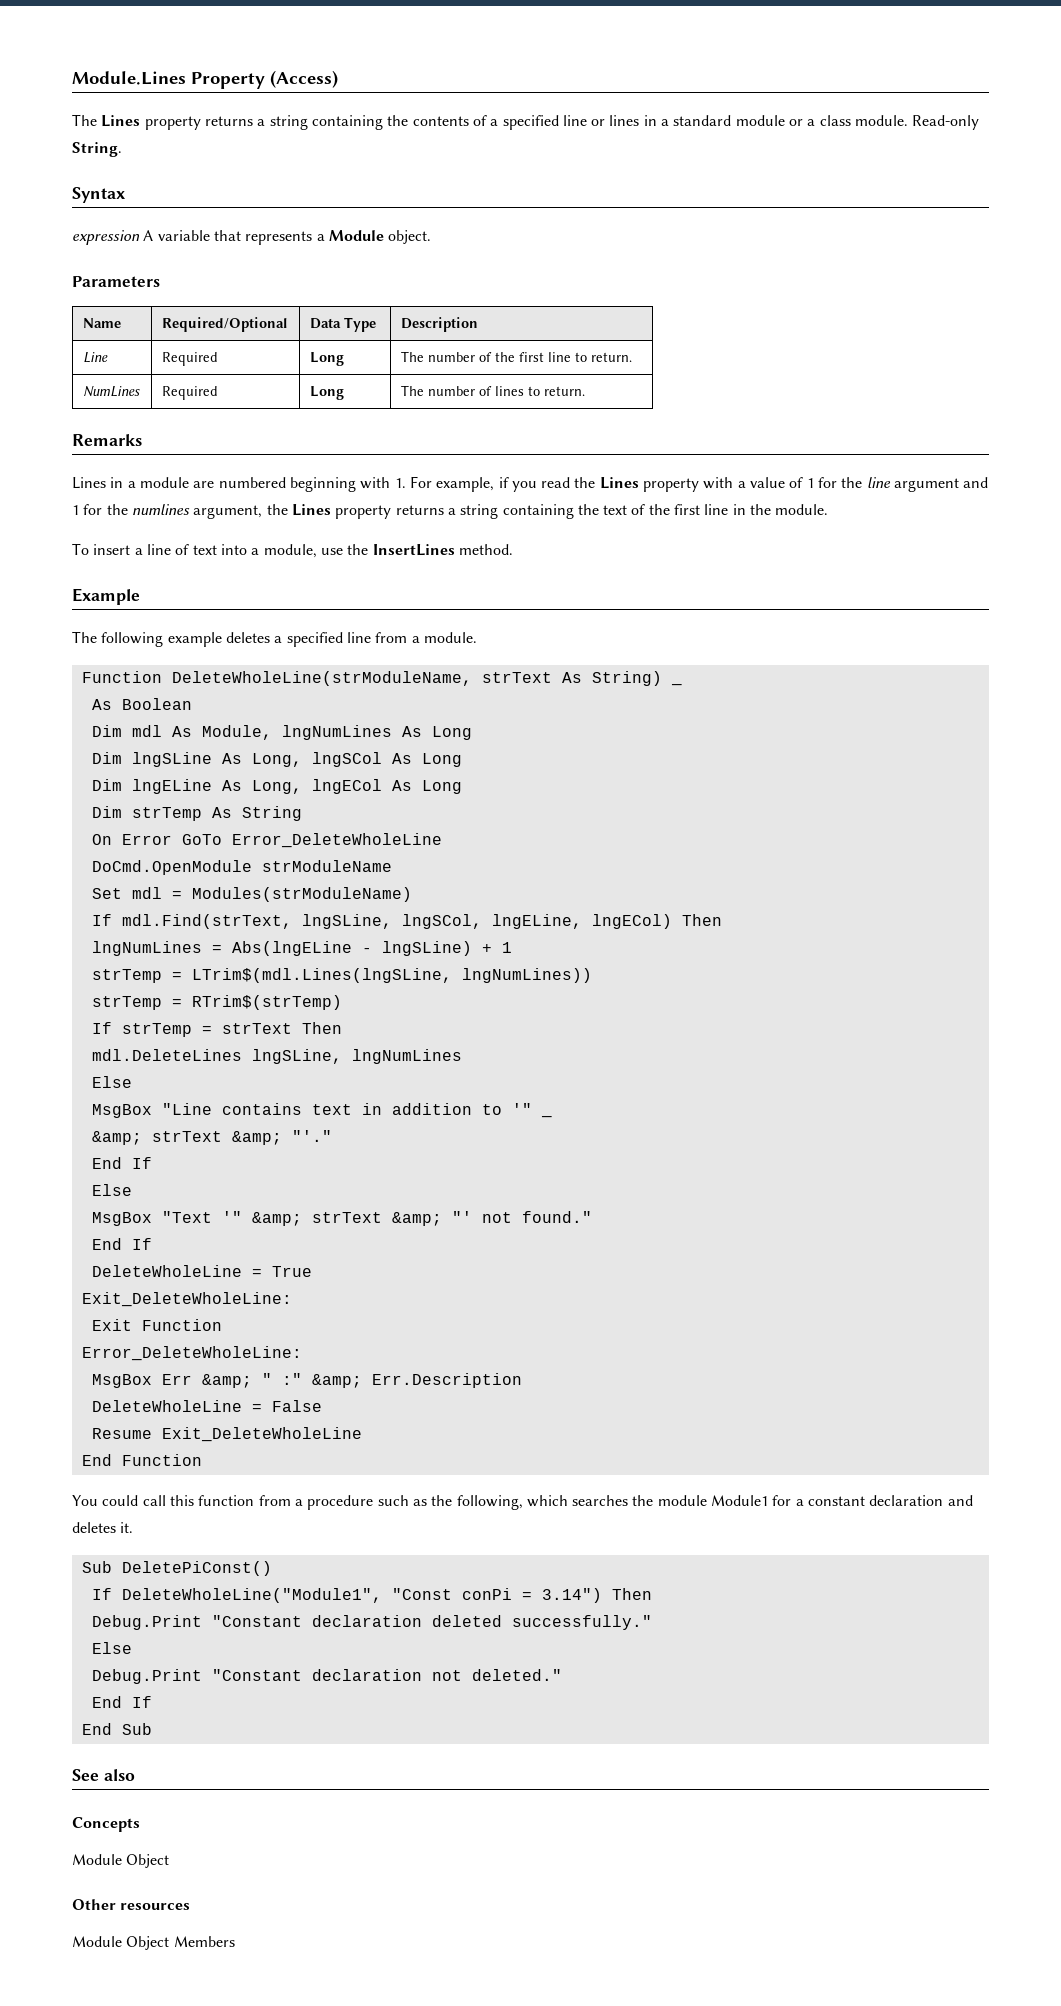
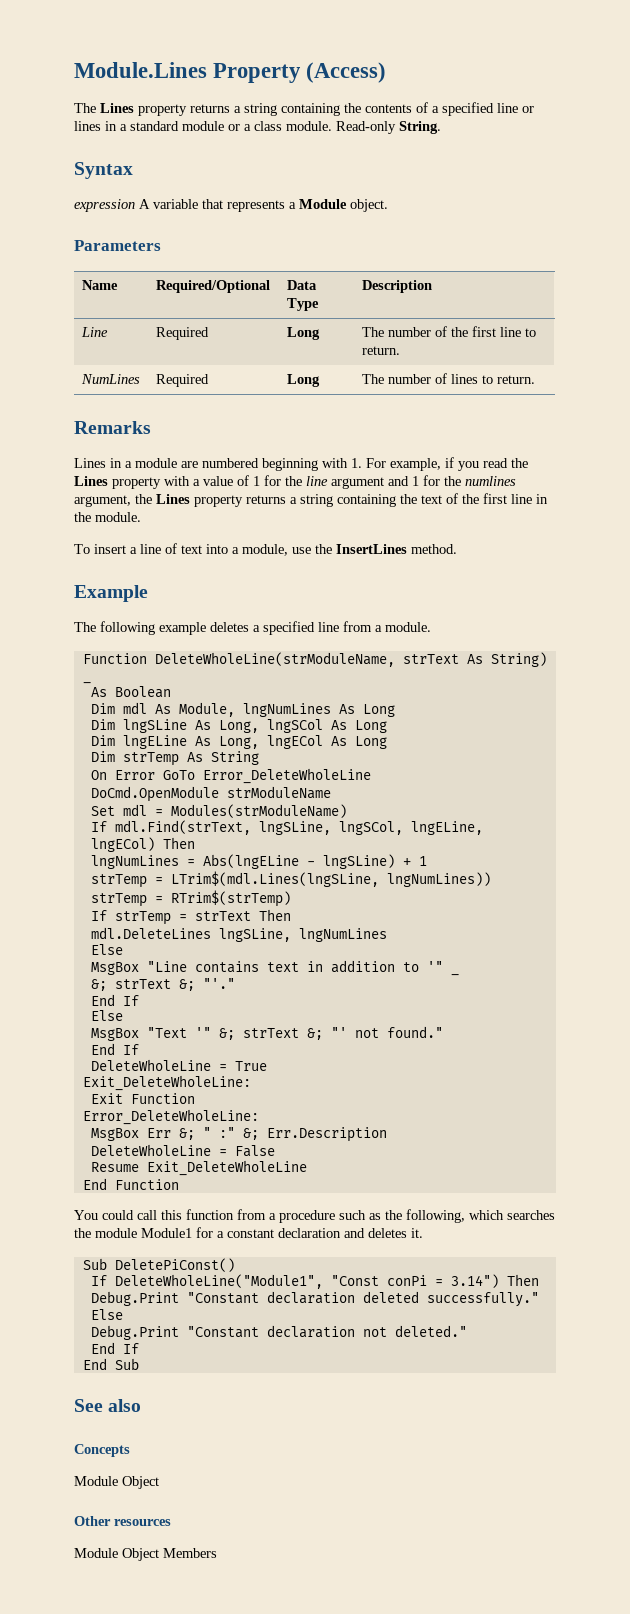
- &amp; strText &amp; "'."
+ &; strText &; "'."
- MsgBox "Text '" &amp; strText &amp; "' not found."
+ MsgBox "Text '" &; strText &; "' not found."
- MsgBox Err &amp; " :" &amp; Err.Description
+ MsgBox Err &; " :" &; Err.Description

